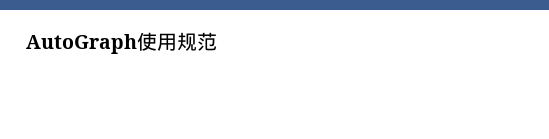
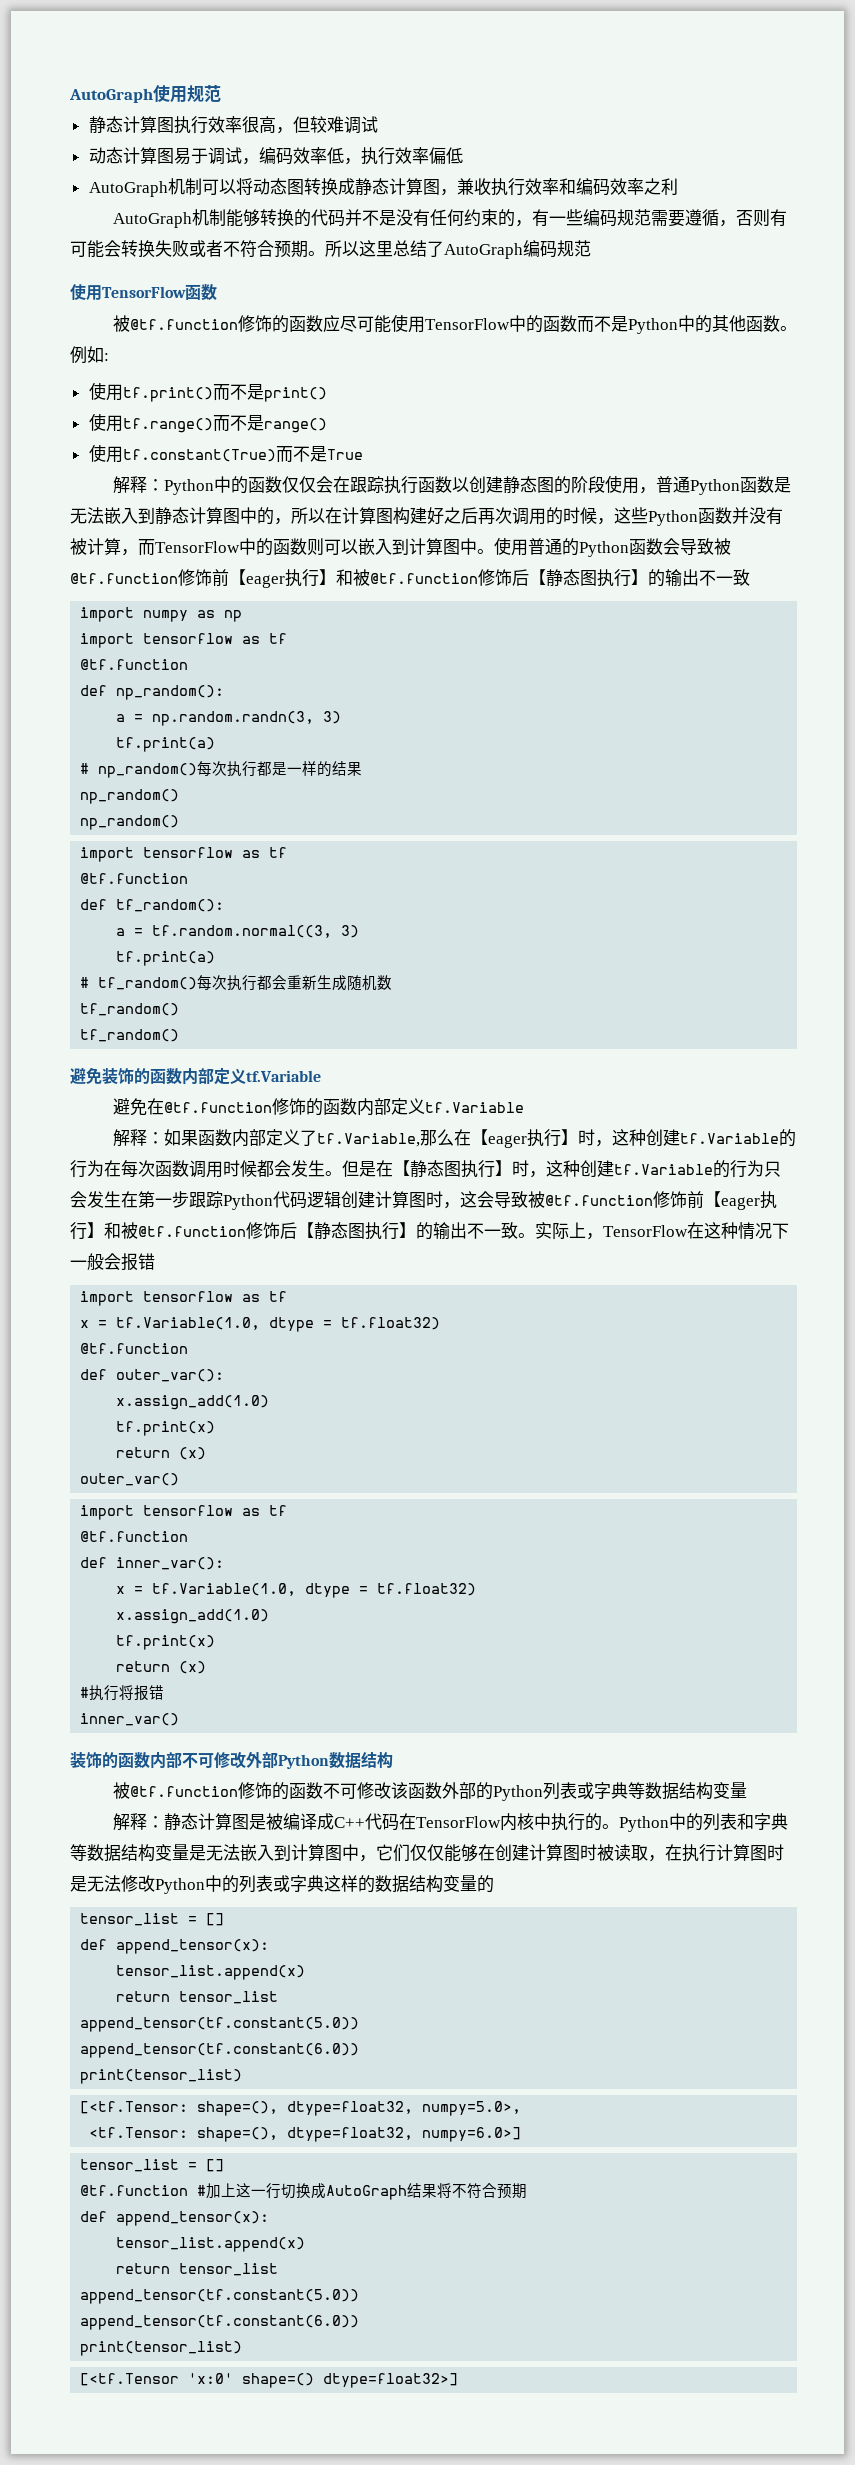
+ 静态计算图执行效率很高，但较难调试
+ 动态计算图易于调试，编码效率低，执行效率偏低
+ AutoGraph机制可以将动态图转换成静态计算图，兼收执行效率和编码效率之利
+ AutoGraph机制能够转换的代码并不是没有任何约束的，有一些编码规范需要遵循，否则有可能会转换失败或者不符合预期。所以这里总结了AutoGraph编码规范
+ 使用TensorFlow函数
+ 被@tf.function修饰的函数应尽可能使用TensorFlow中的函数而不是Python中的其他函数。例如:
+ 使用tf.print()而不是print()
+ 使用tf.range()而不是range()
+ 使用tf.constant(True)而不是True
+ 解释：Python中的函数仅仅会在跟踪执行函数以创建静态图的阶段使用，普通Python函数是无法嵌入到静态计算图中的，所以在计算图构建好之后再次调用的时候，这些Python函数并没有被计算，而TensorFlow中的函数则可以嵌入到计算图中。使用普通的Python函数会导致被@tf.function修饰前【eager执行】和被@tf.function修饰后【静态图执行】的输出不一致
+ import numpy as np
+ import tensorflow as tf
+ @tf.function
+ def np_random():
+ a = np.random.randn(3, 3)
+ tf.print(a)
+ # np_random()每次执行都是一样的结果
+ np_random()
+ np_random()
+ import tensorflow as tf
+ @tf.function
+ def tf_random():
+ a = tf.random.normal((3, 3)
+ tf.print(a)
+ # tf_random()每次执行都会重新生成随机数
+ tf_random()
+ tf_random()
+ 避免装饰的函数内部定义tf.Variable
+ 避免在@tf.function修饰的函数内部定义tf.Variable
+ 解释：如果函数内部定义了tf.Variable,那么在【eager执行】时，这种创建tf.Variable的行为在每次函数调用时候都会发生。但是在【静态图执行】时，这种创建tf.Variable的行为只会发生在第一步跟踪Python代码逻辑创建计算图时，这会导致被@tf.function修饰前【eager执行】和被@tf.function修饰后【静态图执行】的输出不一致。实际上，TensorFlow在这种情况下一般会报错
+ import tensorflow as tf
+ x = tf.Variable(1.0, dtype = tf.float32)
+ @tf.function
+ def outer_var():
+ x.assign_add(1.0)
+ tf.print(x)
+ return (x)
+ outer_var()
+ import tensorflow as tf
+ @tf.function
+ def inner_var():
+ x = tf.Variable(1.0, dtype = tf.float32)
+ x.assign_add(1.0)
+ tf.print(x)
+ return (x)
+ #执行将报错
+ inner_var()
+ 装饰的函数内部不可修改外部Python数据结构
+ 被@tf.function修饰的函数不可修改该函数外部的Python列表或字典等数据结构变量
+ 解释：静态计算图是被编译成C++代码在TensorFlow内核中执行的。Python中的列表和字典等数据结构变量是无法嵌入到计算图中，它们仅仅能够在创建计算图时被读取，在执行计算图时是无法修改Python中的列表或字典这样的数据结构变量的
+ tensor_list = []
+ def append_tensor(x):
+ tensor_list.append(x)
+ return tensor_list
+ append_tensor(tf.constant(5.0))
+ append_tensor(tf.constant(6.0))
+ print(tensor_list)
+ [<tf.Tensor: shape=(), dtype=float32, numpy=5.0>,
+ <tf.Tensor: shape=(), dtype=float32, numpy=6.0>]
+ tensor_list = []
+ @tf.function #加上这一行切换成AutoGraph结果将不符合预期
+ def append_tensor(x):
+ tensor_list.append(x)
+ return tensor_list
+ append_tensor(tf.constant(5.0))
+ append_tensor(tf.constant(6.0))
+ print(tensor_list)
+ [<tf.Tensor 'x:0' shape=() dtype=float32>]

